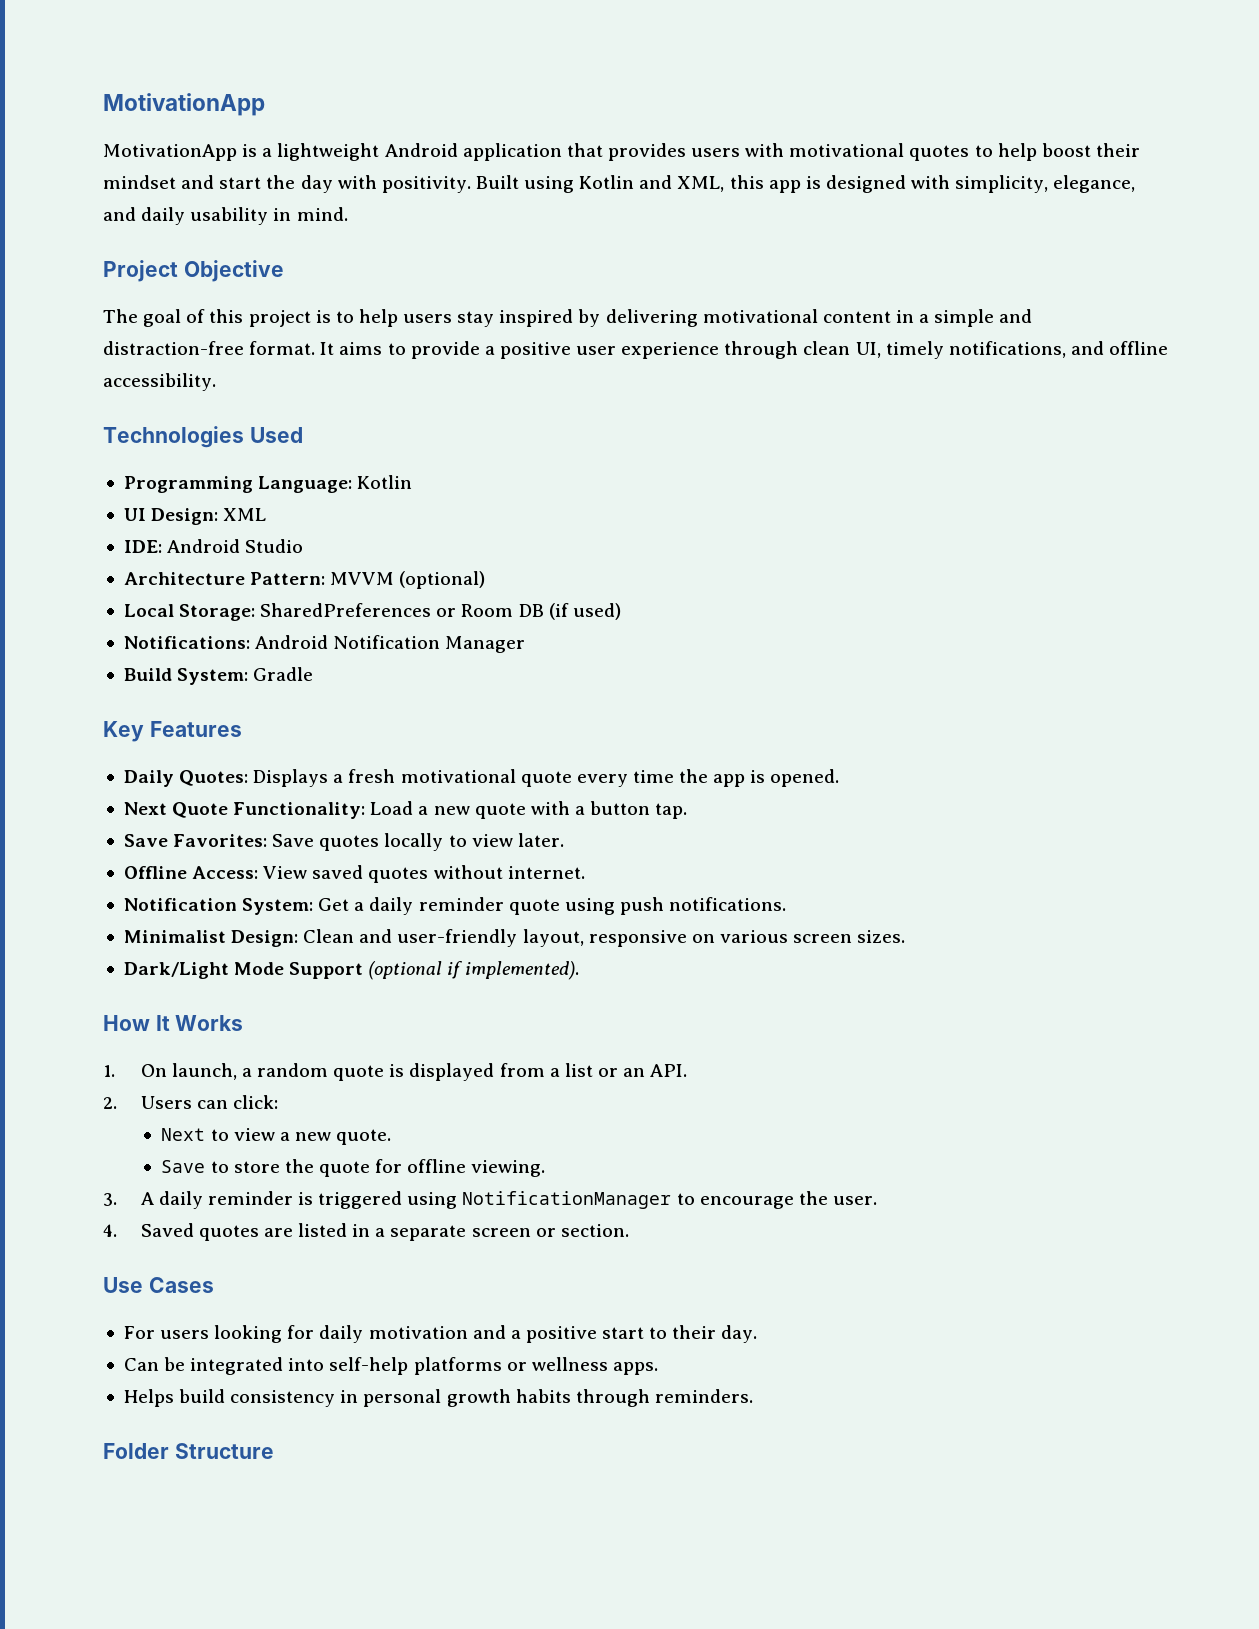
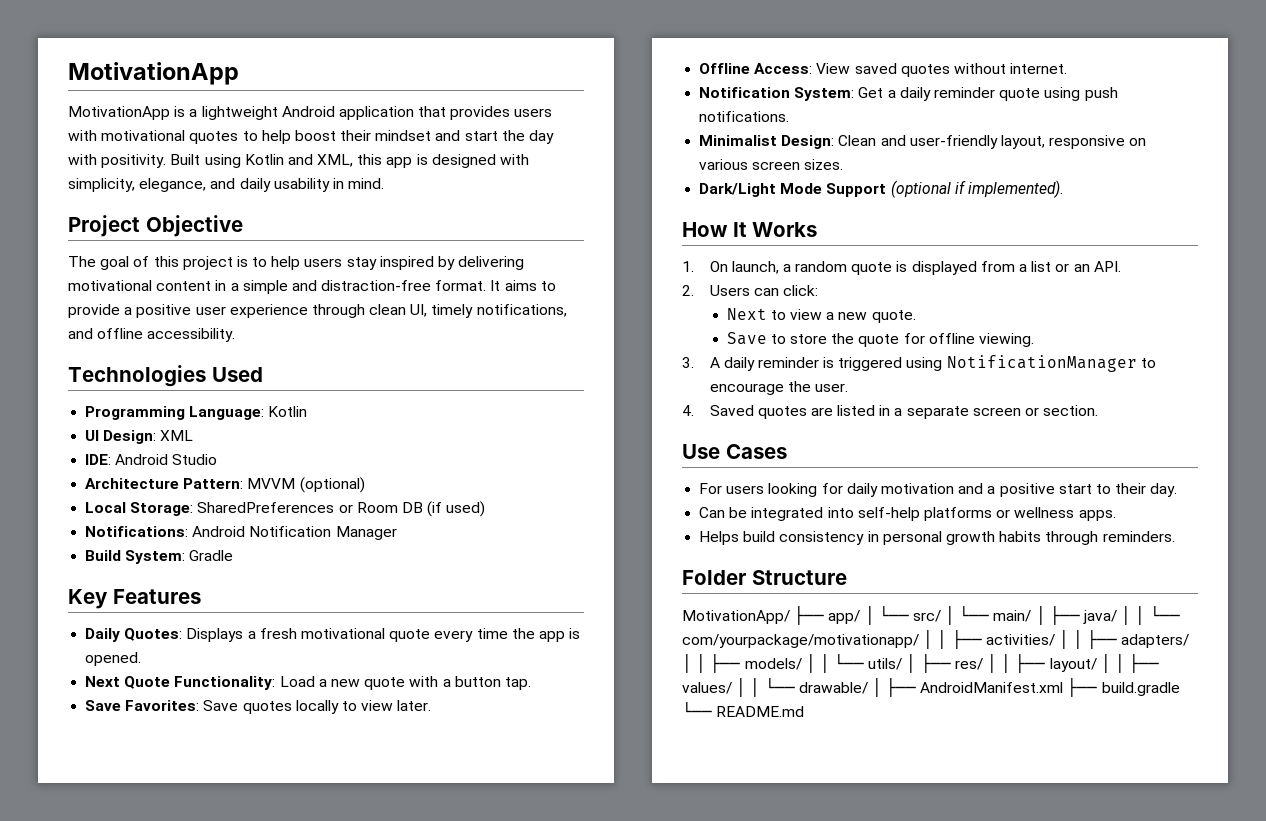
+ MotivationApp/ ├── app/ │ └── src/ │ └── main/ │ ├── java/ │ │ └── com/yourpackage/motivationapp/ │ │ ├── activities/ │ │ ├── adapters/ │ │ ├── models/ │ │ └── utils/ │ ├── res/ │ │ ├── layout/ │ │ ├── values/ │ │ └── drawable/ │ ├── AndroidManifest.xml ├── build.gradle └── README.md

